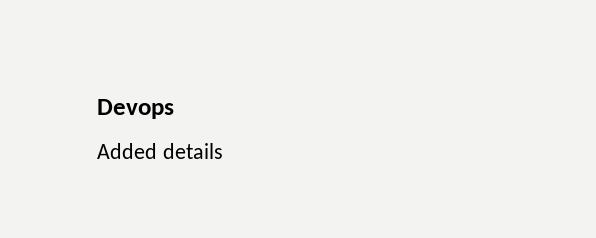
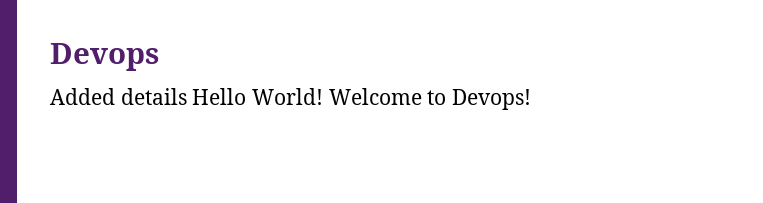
- Added details
+ Added details Hello World! Welcome to Devops!

